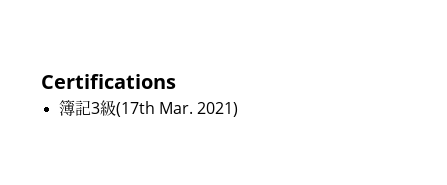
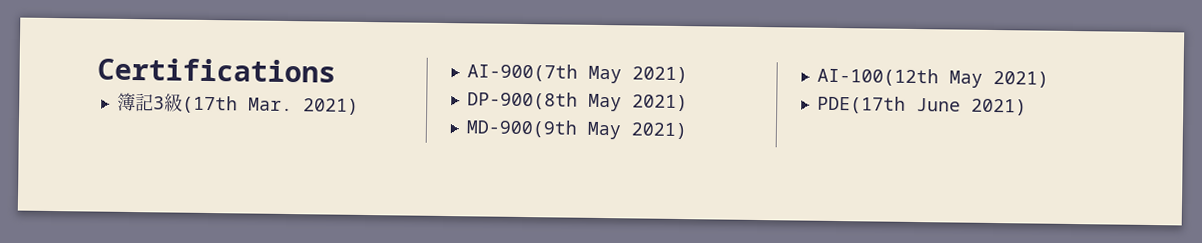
+ AI-900(7th May 2021)
+ DP-900(8th May 2021)
+ MD-900(9th May 2021)
+ AI-100(12th May 2021)
+ PDE(17th June 2021)

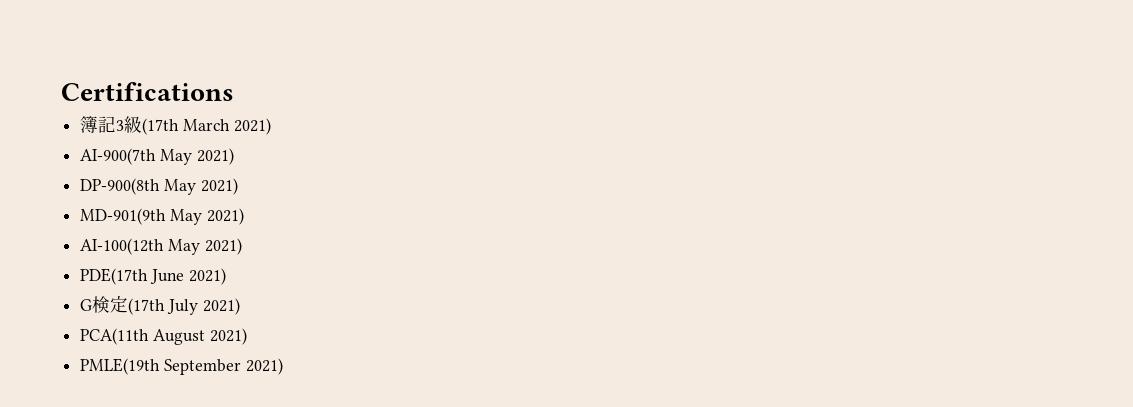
- 簿記3級(17th Mar. 2021)
+ 簿記3級(17th March 2021)
- MD-900(9th May 2021)
+ MD-901(9th May 2021)
+ G検定(17th July 2021)
+ PCA(11th August 2021)
+ PMLE(19th September 2021)

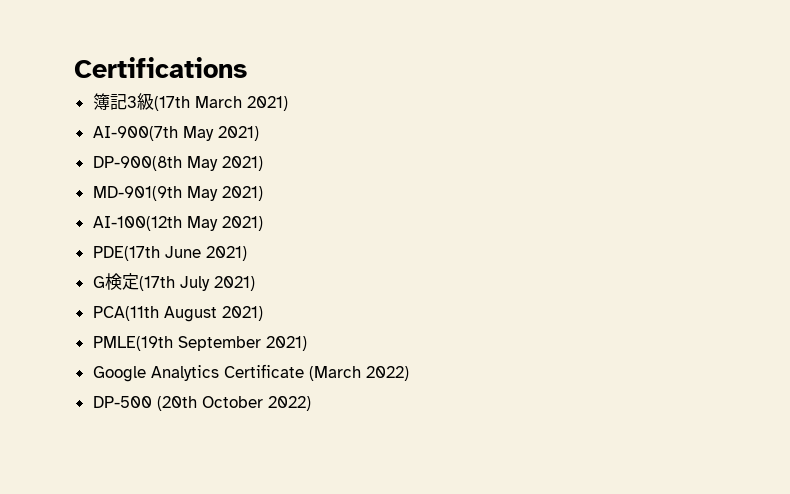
+ Google Analytics Certificate (March 2022)
+ DP-500 (20th October 2022)

